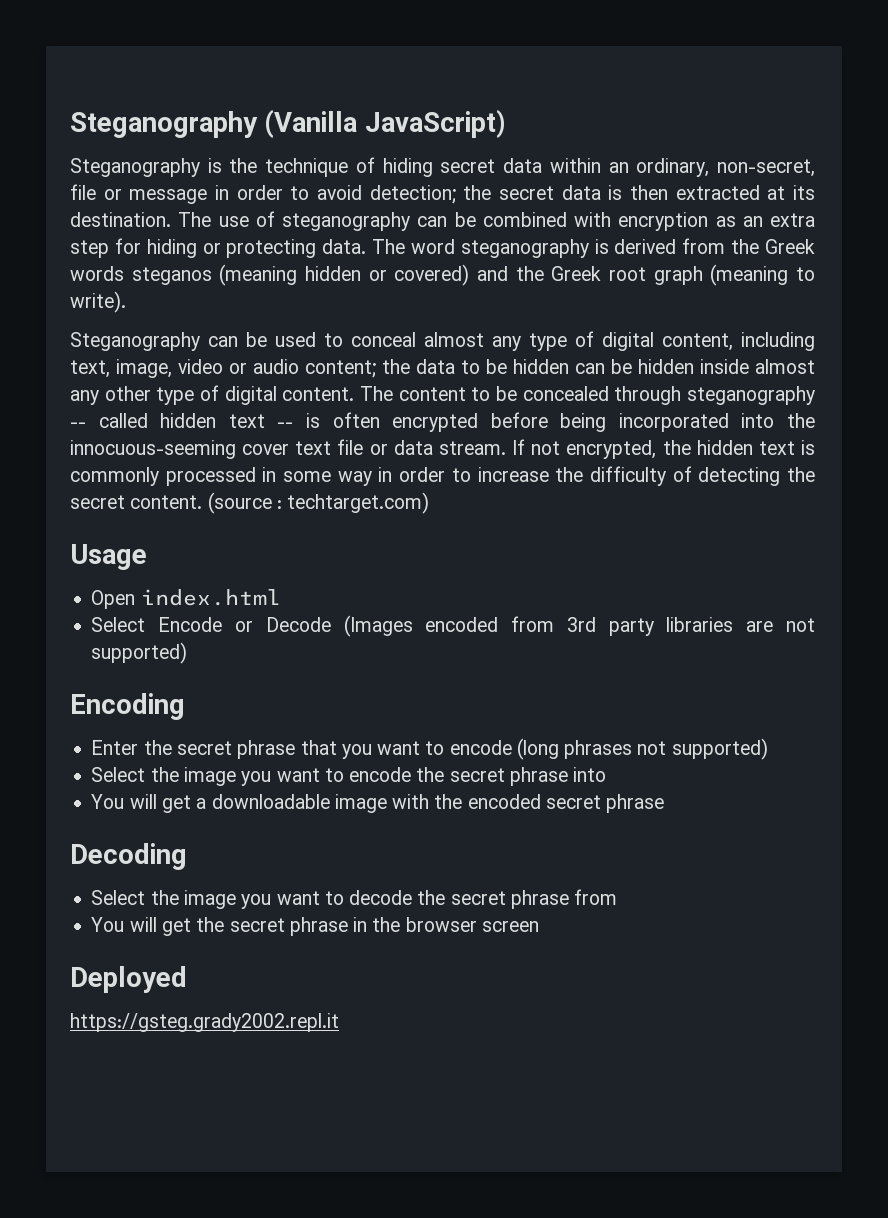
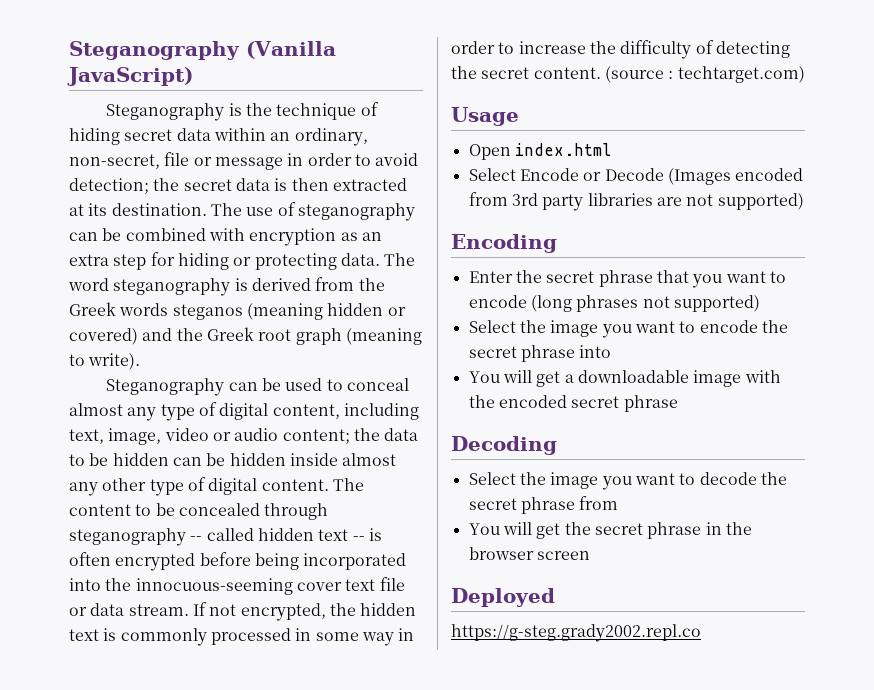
- https://gsteg.grady2002.repl.it
+ https://g-steg.grady2002.repl.co

